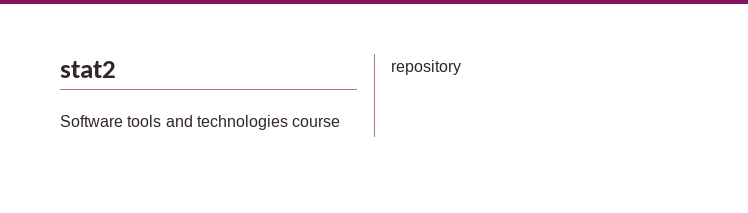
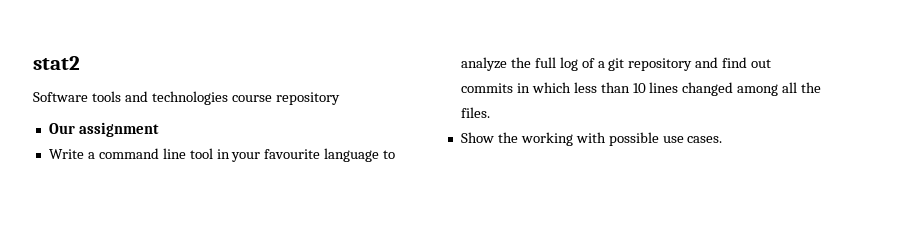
+ Our assignment
+ Write a command line tool in your favourite language to analyze the full log of a git repository and find out commits in which less than 10 lines changed among all the files.
+ Show the working with possible use cases.

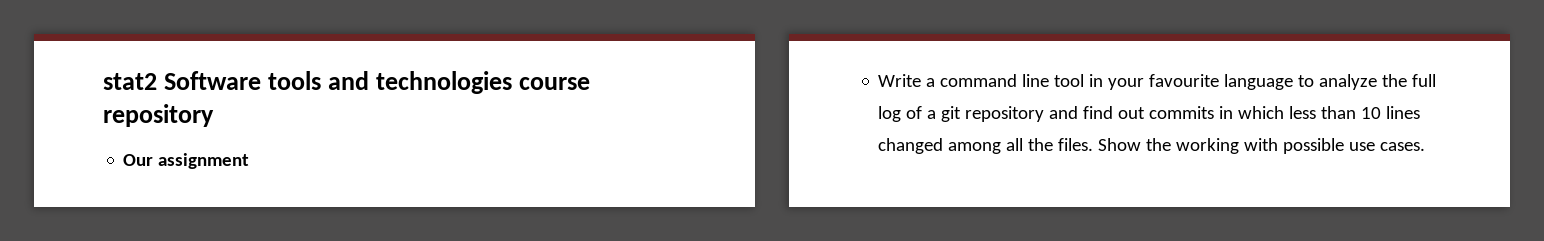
- stat2
- Software tools and technologies course repository
+ stat2 Software tools and technologies course repository
- Write a command line tool in your favourite language to analyze the full log of a git repository and find out commits in which less than 10 lines changed among all the files.
- Show the working with possible use cases.
+ Write a command line tool in your favourite language to analyze the full log of a git repository and find out commits in which less than 10 lines changed among all the files. Show the working with possible use cases.

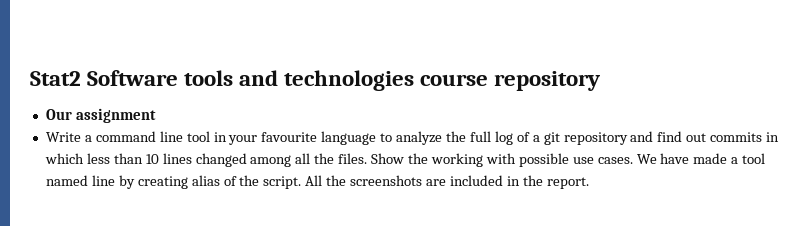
- stat2 Software tools and technologies course repository
+ Stat2 Software tools and technologies course repository
+ We have made a tool named line by creating alias of the script. All the screenshots are included in the report.

